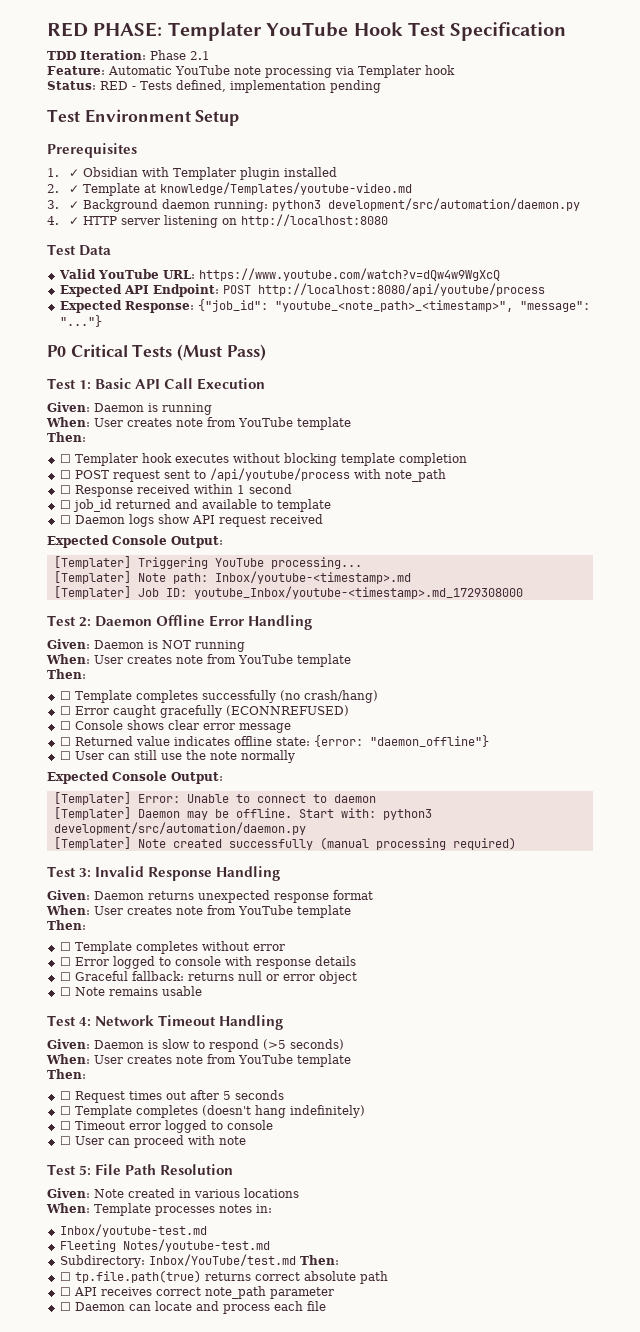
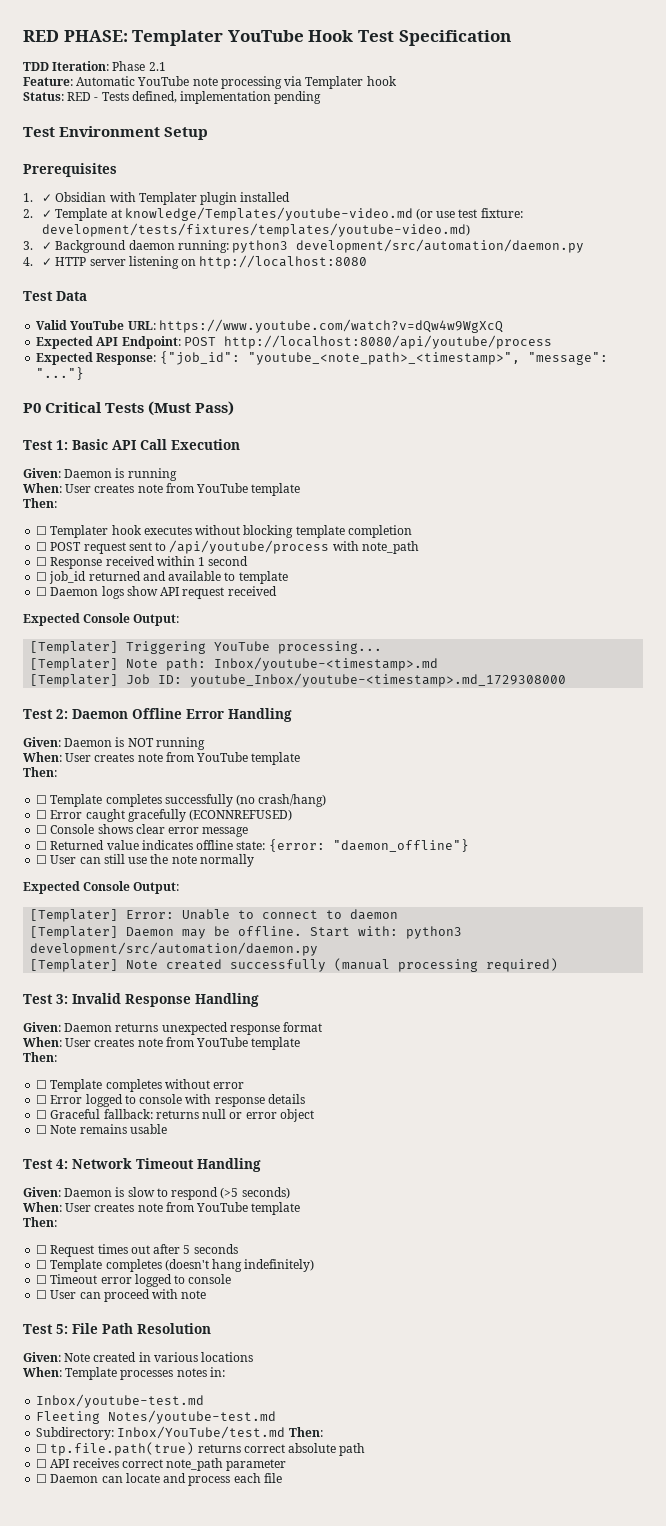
- 2. ✓ Template at knowledge/Templates/youtube-video.md
+ 2. ✓ Template at knowledge/Templates/youtube-video.md (or use test fixture: development/tests/fixtures/templates/youtube-video.md)

